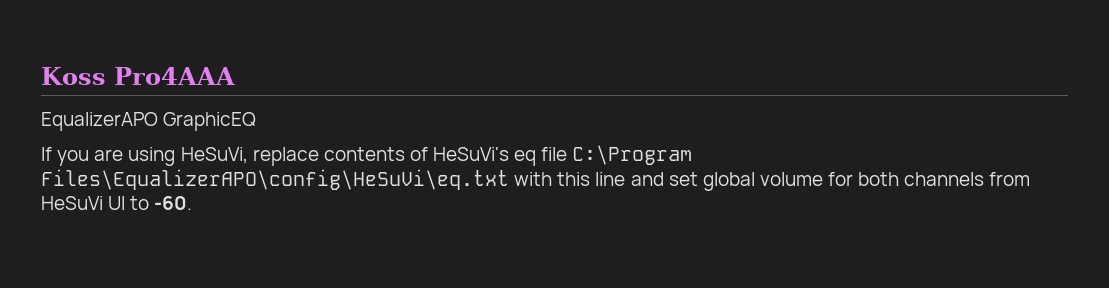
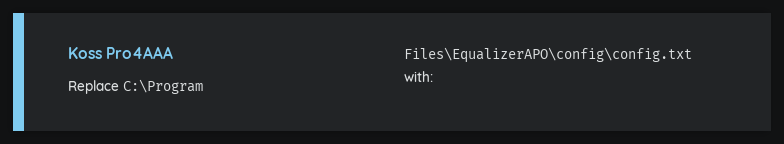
- EqualizerAPO GraphicEQ
- If you are using HeSuVi, replace contents of HeSuVi's eq file C:\Program Files\EqualizerAPO\config\HeSuVi\eq.txt with this line and set global volume for both channels from HeSuVi UI to -60.
+ Replace C:\Program Files\EqualizerAPO\config\config.txt with:

